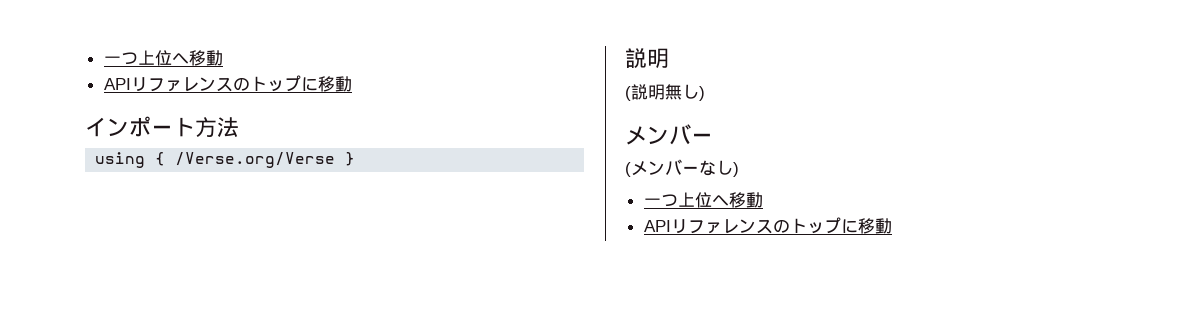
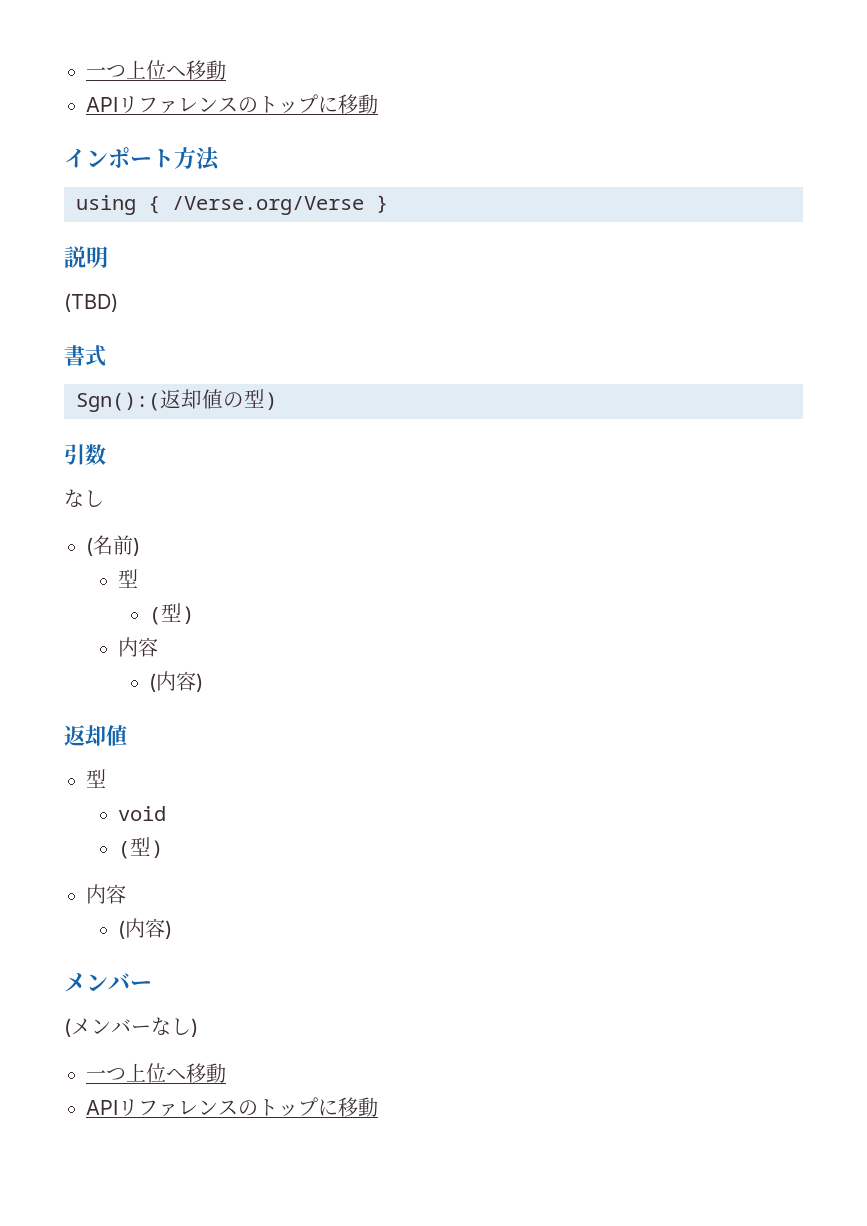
- (説明無し)
+ (TBD)
+ 書式
+ Sgn():(返却値の型)
+ 引数
+ なし
+ (名前)
+ 型
+ (型)
+ 内容
+ (内容)
+ 返却値
+ 型
+ void
+ (型)
+ 内容
+ (内容)

